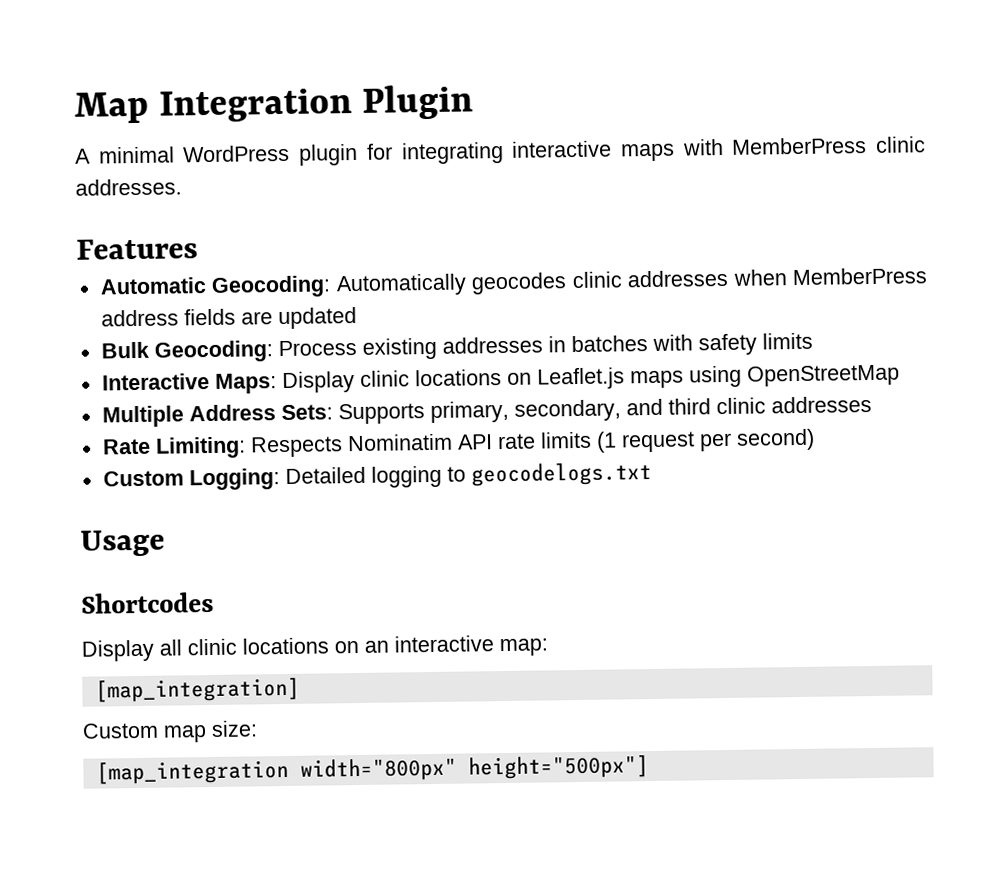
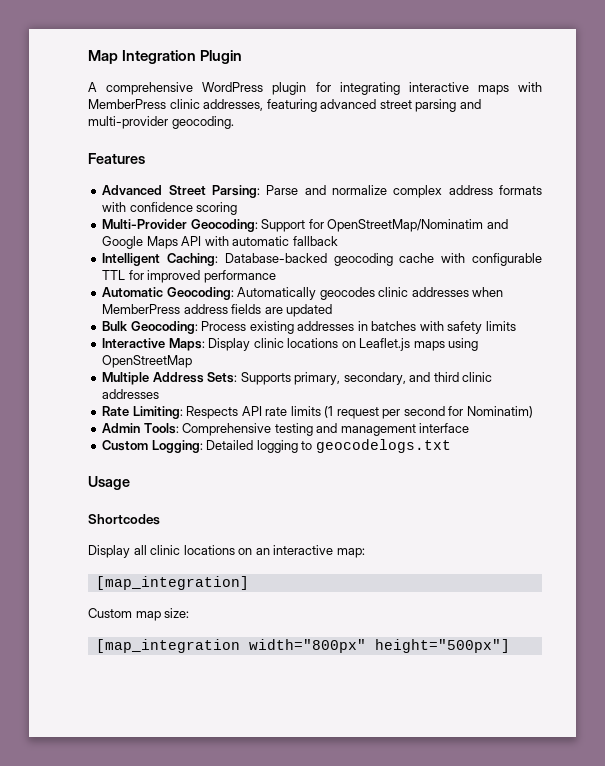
- A minimal WordPress plugin for integrating interactive maps with MemberPress clinic addresses.
+ A comprehensive WordPress plugin for integrating interactive maps with MemberPress clinic addresses, featuring advanced street parsing and multi-provider geocoding.
  Features
+ Advanced Street Parsing: Parse and normalize complex address formats with confidence scoring
+ Multi-Provider Geocoding: Support for OpenStreetMap/Nominatim and Google Maps API with automatic fallback
+ Intelligent Caching: Database-backed geocoding cache with configurable TTL for improved performance
- Rate Limiting: Respects Nominatim API rate limits (1 request per second)
+ Rate Limiting: Respects API rate limits (1 request per second for Nominatim)
+ Admin Tools: Comprehensive testing and management interface

